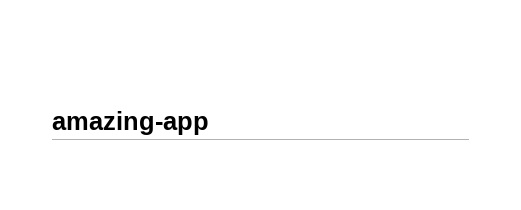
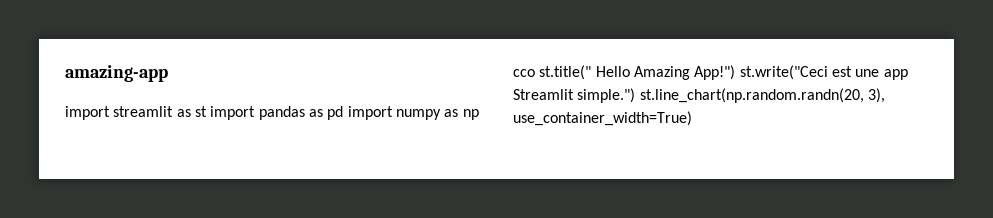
+ import streamlit as st import pandas as pd import numpy as np cco st.title(" Hello Amazing App!") st.write("Ceci est une app Streamlit simple.") st.line_chart(np.random.randn(20, 3), use_container_width=True)

